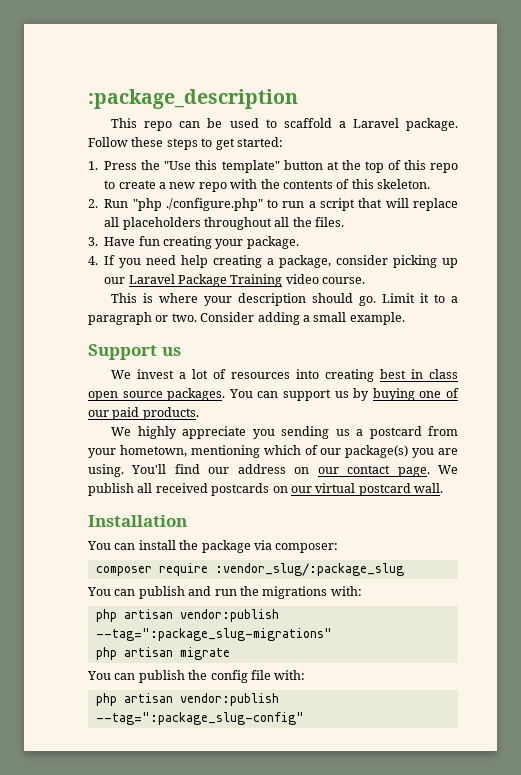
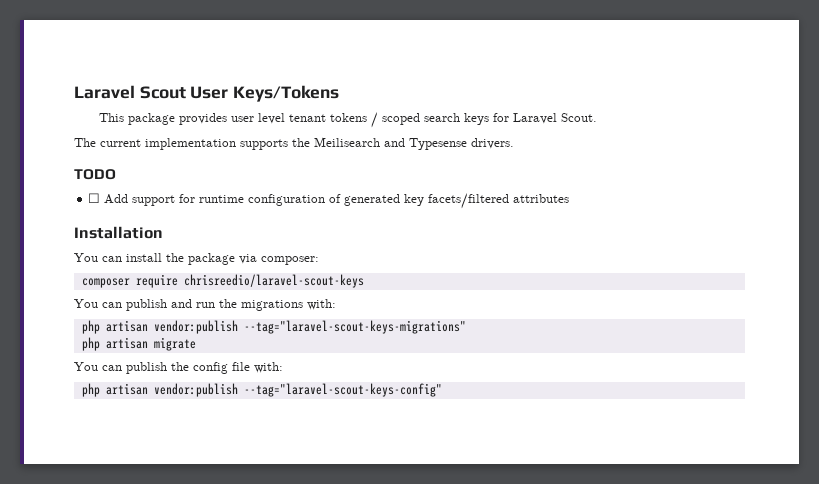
- :package_description
- This repo can be used to scaffold a Laravel package. Follow these steps to get started:
- 1. Press the "Use this template" button at the top of this repo to create a new repo with the contents of this skeleton.
- 2. Run "php ./configure.php" to run a script that will replace all placeholders throughout all the files.
- 3. Have fun creating your package.
- 4. If you need help creating a package, consider picking up our Laravel Package Training video course.
- This is where your description should go. Limit it to a paragraph or two. Consider adding a small example.
- Support us
- We invest a lot of resources into creating best in class open source packages. You can support us by buying one of our paid products.
- We highly appreciate you sending us a postcard from your hometown, mentioning which of our package(s) you are using. You'll find our address on our contact page. We publish all received postcards on our virtual postcard wall.
+ Laravel Scout User Keys/Tokens
+ This package provides user level tenant tokens / scoped search keys for Laravel Scout.
+ The current implementation supports the Meilisearch and Typesense drivers.
+ TODO
+ ☐ Add support for runtime configuration of generated key facets/filtered attributes
- composer require :vendor_slug/:package_slug
+ composer require chrisreedio/laravel-scout-keys
- php artisan vendor:publish --tag=":package_slug-migrations"
+ php artisan vendor:publish --tag="laravel-scout-keys-migrations"
- php artisan vendor:publish --tag=":package_slug-config"
+ php artisan vendor:publish --tag="laravel-scout-keys-config"

